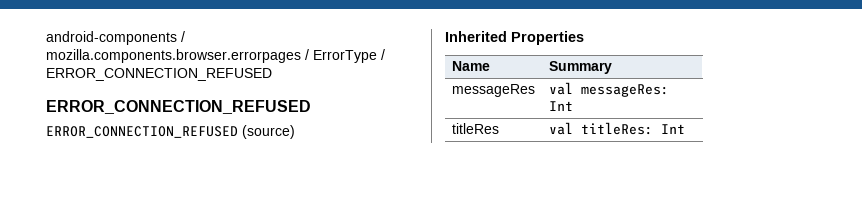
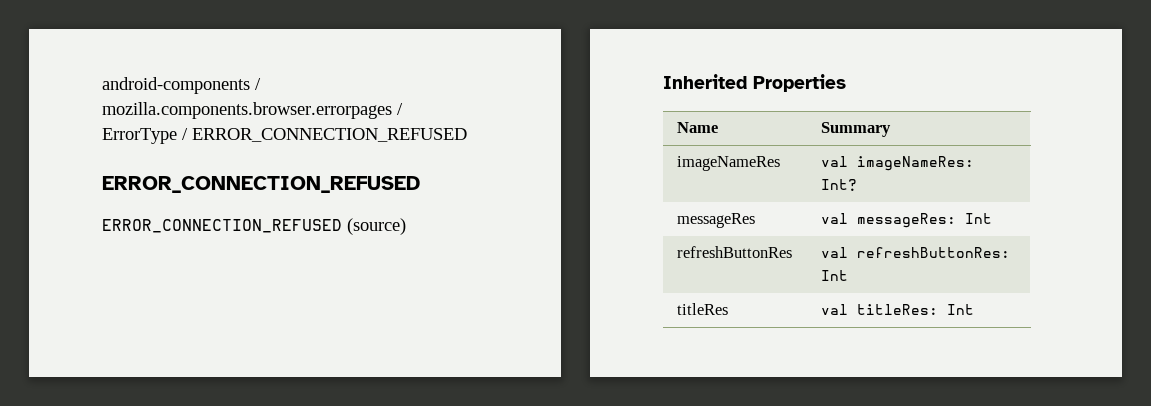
+ imageNameRes | val imageNameRes: Int?
+ refreshButtonRes | val refreshButtonRes: Int

